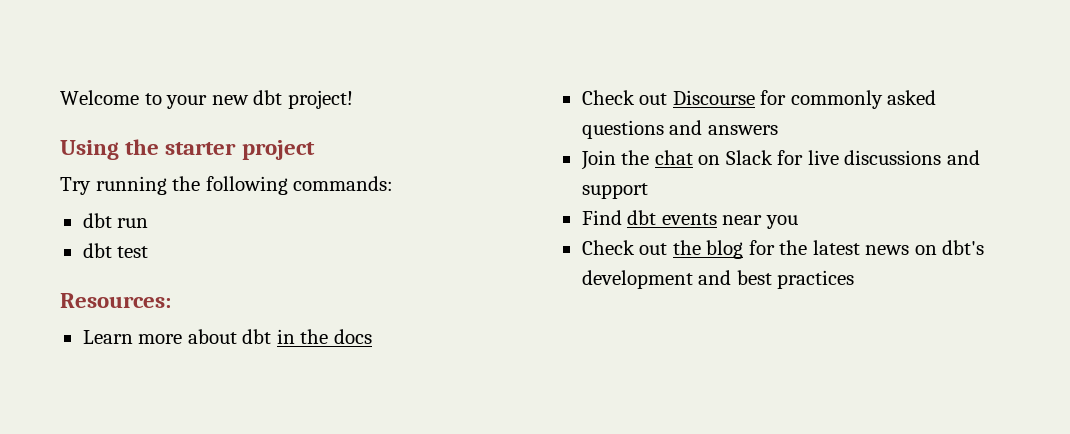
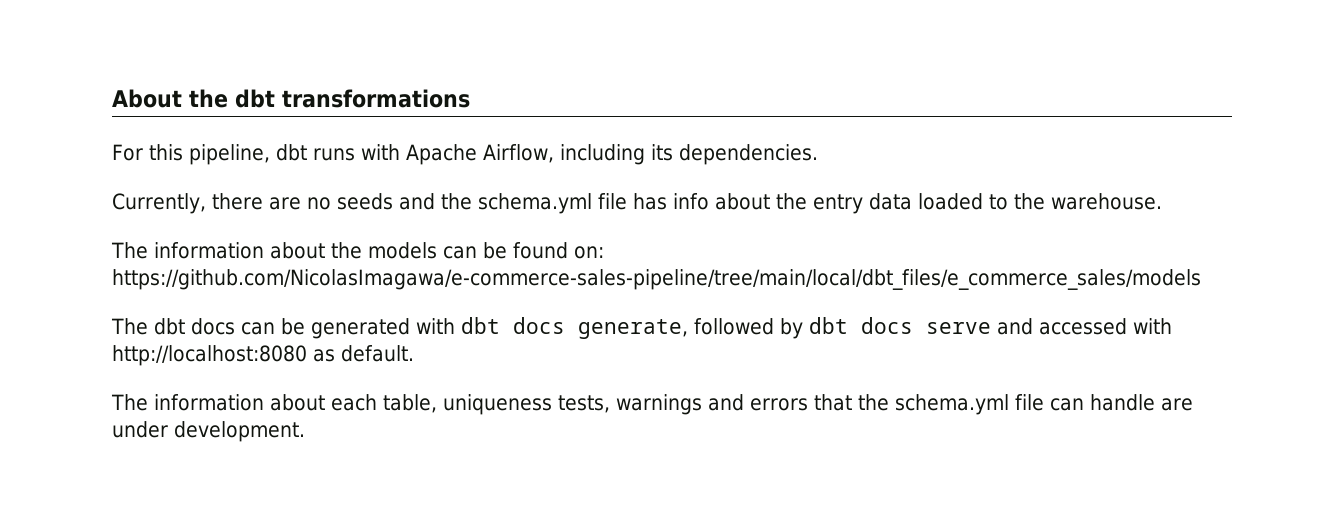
- Welcome to your new dbt project!
- Using the starter project
- Try running the following commands:
- dbt run
- dbt test
- Resources:
- Learn more about dbt in the docs
- Check out Discourse for commonly asked questions and answers
- Join the chat on Slack for live discussions and support
- Find dbt events near you
- Check out the blog for the latest news on dbt's development and best practices
+ About the dbt transformations
+ For this pipeline, dbt runs with Apache Airflow, including its dependencies.
+ Currently, there are no seeds and the schema.yml file has info about the entry data loaded to the warehouse.
+ The information about the models can be found on: https://github.com/NicolasImagawa/e-commerce-sales-pipeline/tree/main/local/dbt_files/e_commerce_sales/models
+ The dbt docs can be generated with dbt docs generate, followed by dbt docs serve and accessed with http://localhost:8080 as default.
+ The information about each table, uniqueness tests, warnings and errors that the schema.yml file can handle are under development.

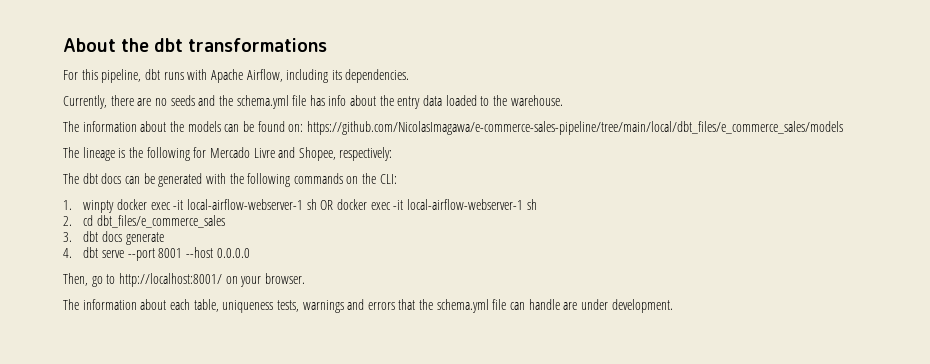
+ The lineage is the following for Mercado Livre and Shopee, respectively:
- The dbt docs can be generated with dbt docs generate, followed by dbt docs serve and accessed with http://localhost:8080 as default.
+ The dbt docs can be generated with the following commands on the CLI:
+ 1. winpty docker exec -it local-airflow-webserver-1 sh OR docker exec -it local-airflow-webserver-1 sh
+ 2. cd dbt_files/e_commerce_sales
+ 3. dbt docs generate
+ 4. dbt serve --port 8001 --host 0.0.0.0
+ Then, go to http://localhost:8001/ on your browser.

